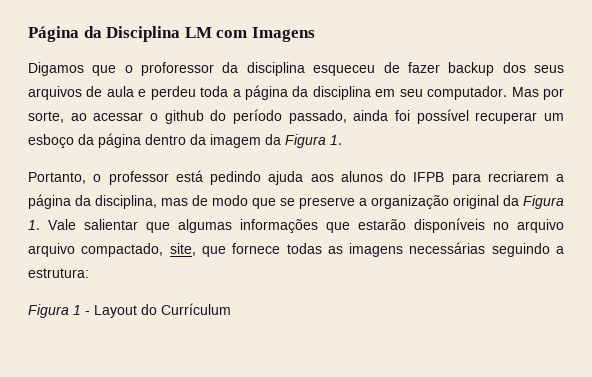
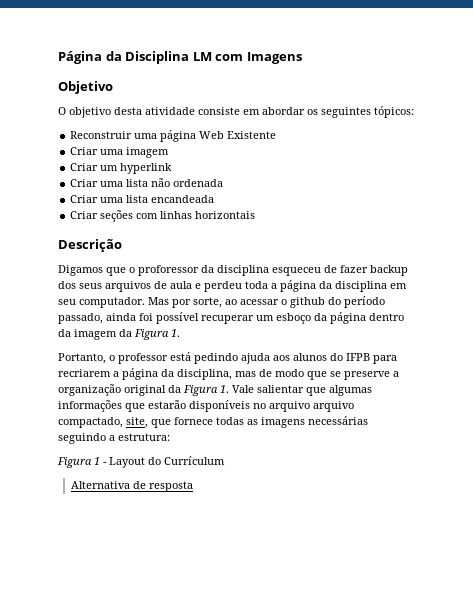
+ Objetivo
+ O objetivo desta atividade consiste em abordar os seguintes tópicos:
+ Reconstruir uma página Web Existente
+ Criar uma imagem
+ Criar um hyperlink
+ Criar uma lista não ordenada
+ Criar uma lista encandeada
+ Criar seções com linhas horizontais
+ Descrição
+ Alternativa de resposta

